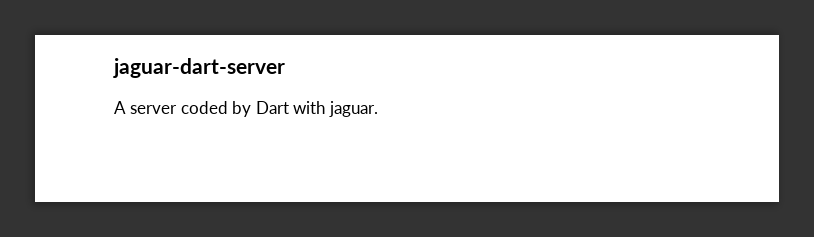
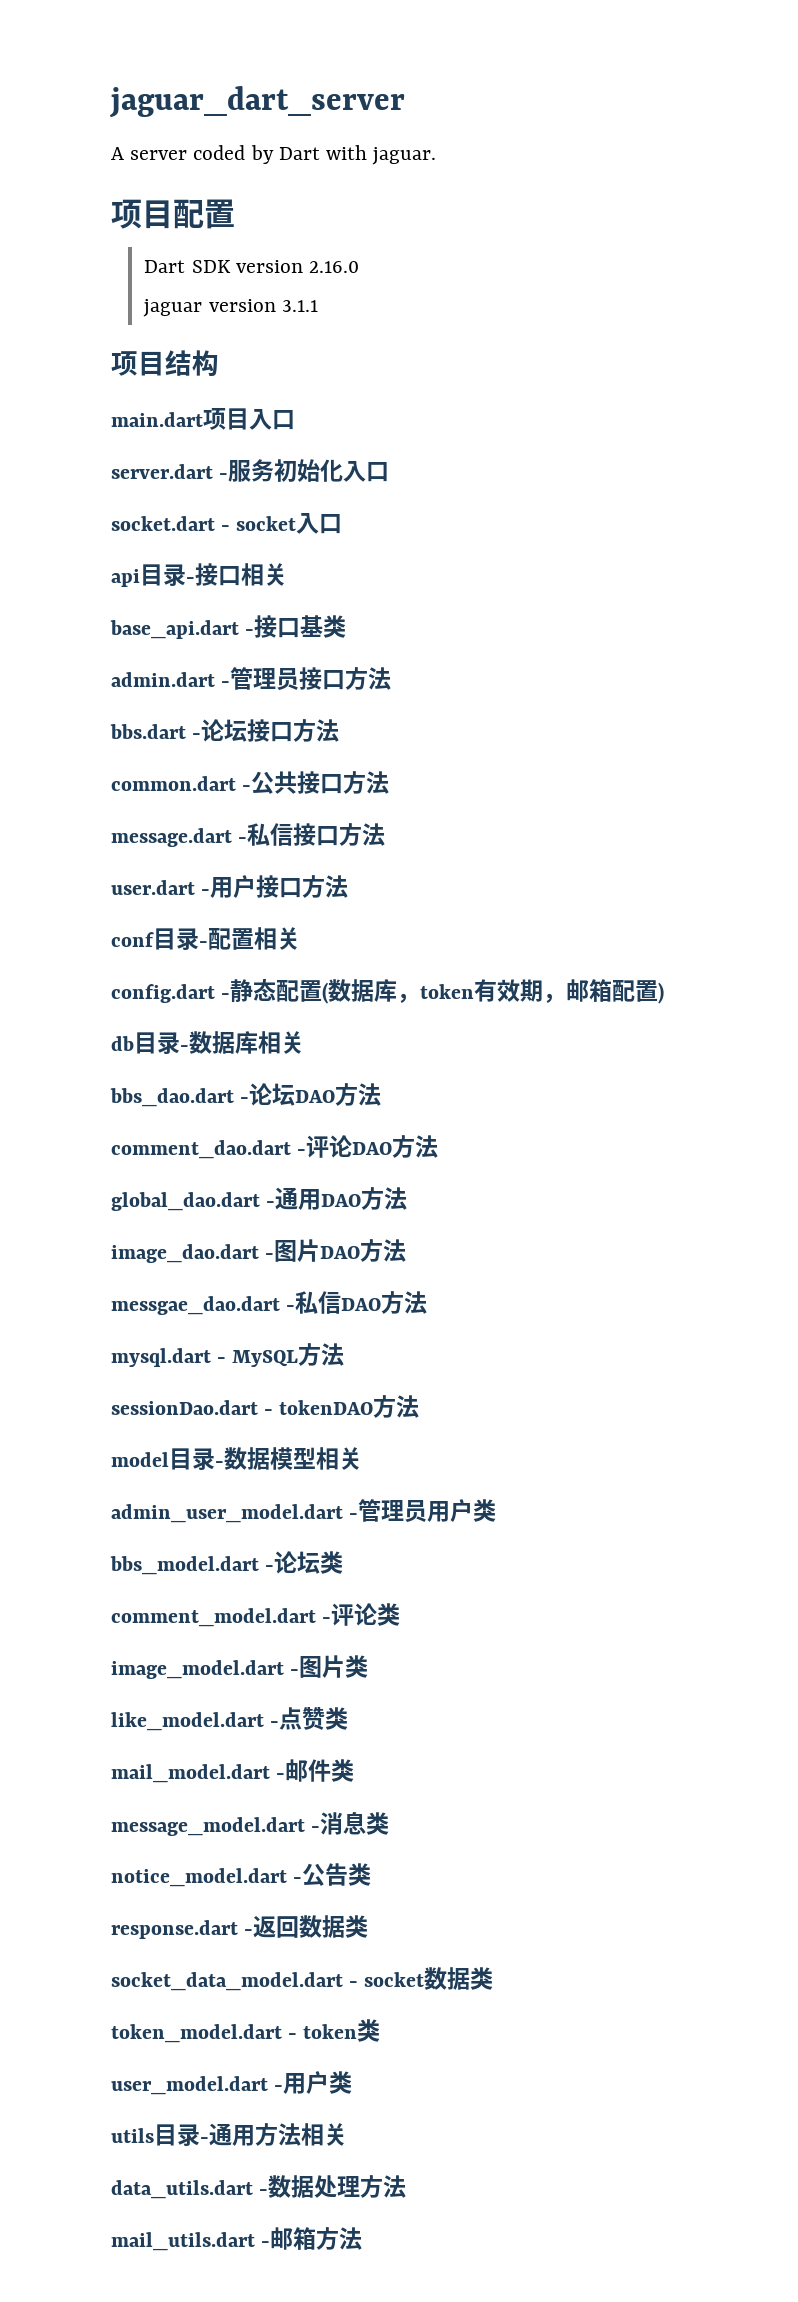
- jaguar-dart-server
+ jaguar_dart_server
+ 项目配置
+ Dart SDK version 2.16.0
+ jaguar version 3.1.1
+ 项目结构
+ main.dart项目入口
+ server.dart -服务初始化入口
+ socket.dart - socket入口
+ api目录-接口相关
+ base_api.dart -接口基类
+ admin.dart -管理员接口方法
+ bbs.dart -论坛接口方法
+ common.dart -公共接口方法
+ message.dart -私信接口方法
+ user.dart -用户接口方法
+ conf目录-配置相关
+ config.dart -静态配置(数据库，token有效期，邮箱配置)
+ db目录-数据库相关
+ bbs_dao.dart -论坛DAO方法
+ comment_dao.dart -评论DAO方法
+ global_dao.dart -通用DAO方法
+ image_dao.dart -图片DAO方法
+ messgae_dao.dart -私信DAO方法
+ mysql.dart - MySQL方法
+ sessionDao.dart - tokenDAO方法
+ model目录-数据模型相关
+ admin_user_model.dart -管理员用户类
+ bbs_model.dart -论坛类
+ comment_model.dart -评论类
+ image_model.dart -图片类
+ like_model.dart -点赞类
+ mail_model.dart -邮件类
+ message_model.dart -消息类
+ notice_model.dart -公告类
+ response.dart -返回数据类
+ socket_data_model.dart - socket数据类
+ token_model.dart - token类
+ user_model.dart -用户类
+ utils目录-通用方法相关
+ data_utils.dart -数据处理方法
+ mail_utils.dart -邮箱方法

